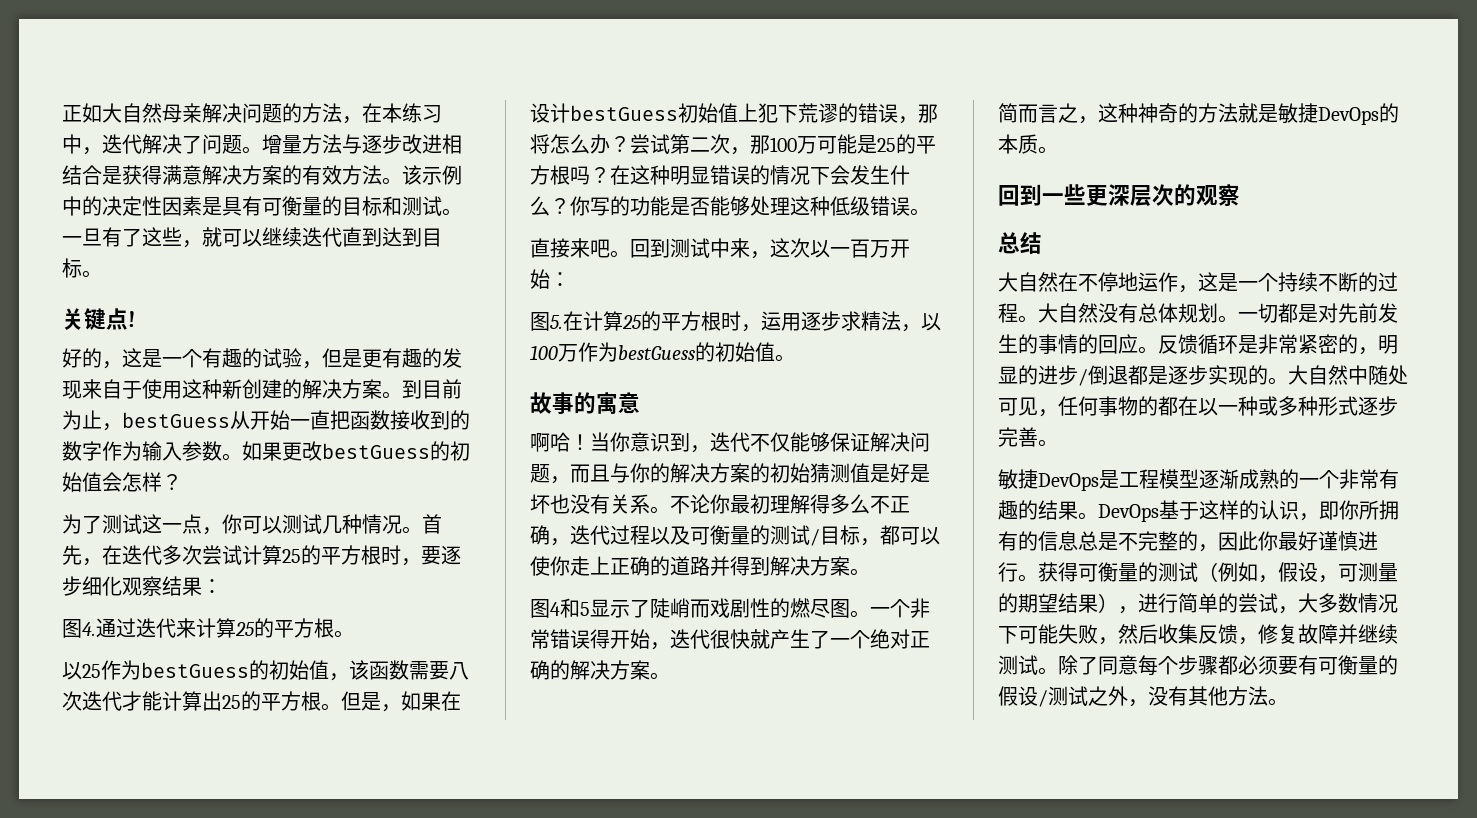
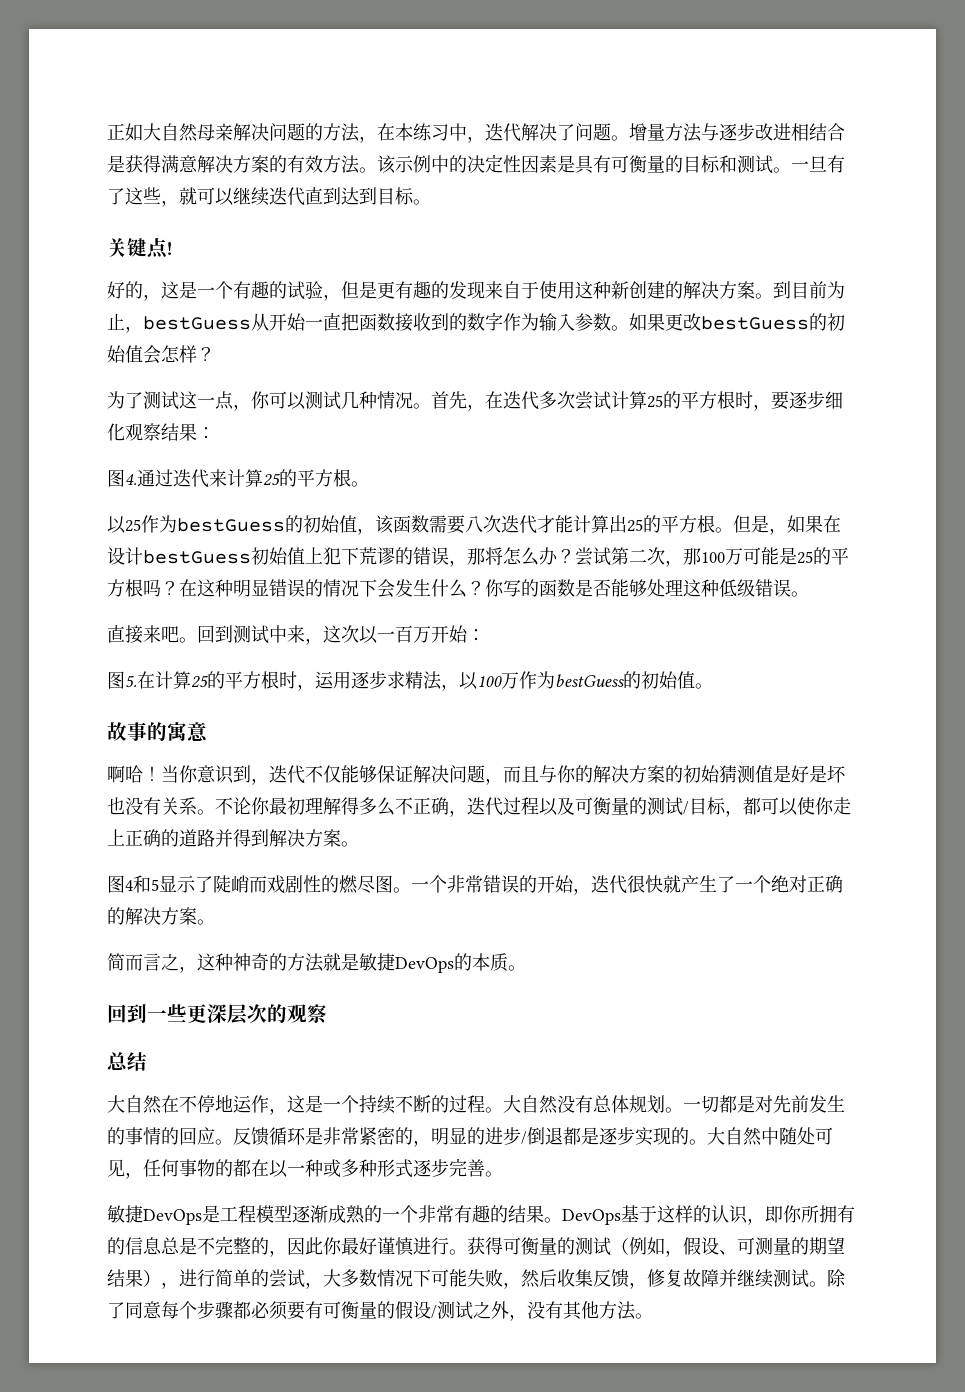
- 你写的功能是否能够处理这种低级错误。
+ 你写的函数是否能够处理这种低级错误。
- 一个非常错误得开始，迭代很快就产生了一个绝对正确的解决方案。
+ 一个非常错误的开始，迭代很快就产生了一个绝对正确的解决方案。
- 获得可衡量的测试（例如，假设，可测量的期望结果），进行简单的尝试，大多数情况下可能失败，然后收集反馈，修复故障并继续测试。
+ 获得可衡量的测试（例如，假设、可测量的期望结果），进行简单的尝试，大多数情况下可能失败，然后收集反馈，修复故障并继续测试。

